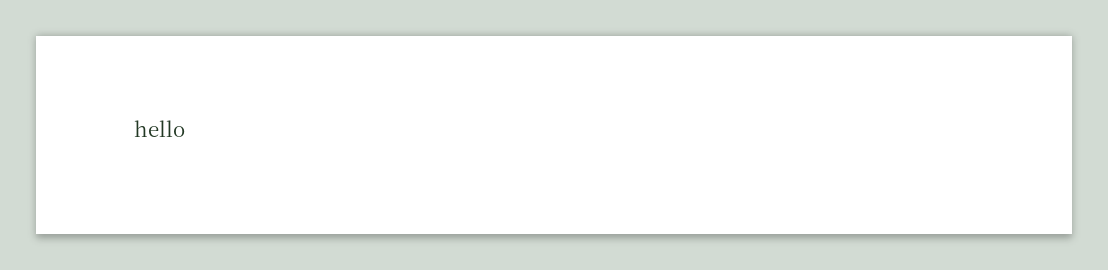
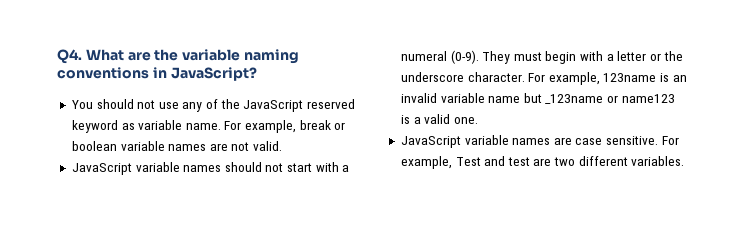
- hello
+ Q4. What are the variable naming conventions in JavaScript?
+ You should not use any of the JavaScript reserved keyword as variable name. For example, break or boolean variable names are not valid.
+ JavaScript variable names should not start with a numeral (0-9). They must begin with a letter or the underscore character. For example, 123name is an invalid variable name but _123name or name123 is a valid one.
+ JavaScript variable names are case sensitive. For example, Test and test are two different variables.

